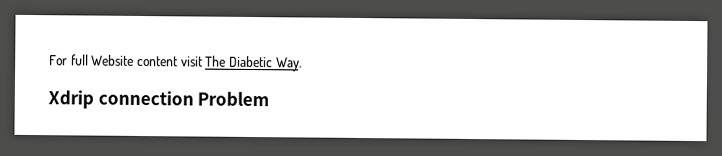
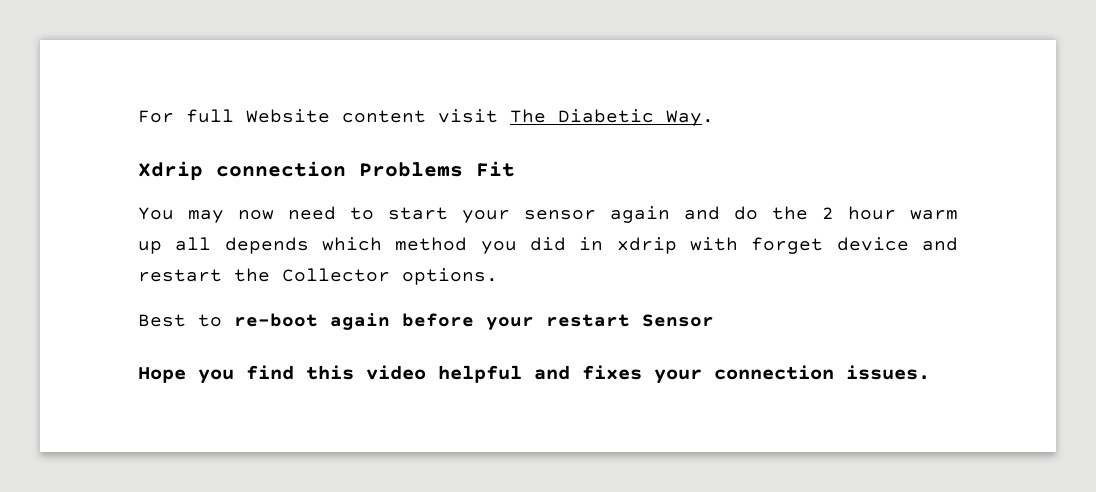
- Xdrip connection Problem
+ Xdrip connection Problems Fit
+ You may now need to start your sensor again and do the 2 hour warm up all depends which method you did in xdrip with forget device and restart the Collector options.
+ Best to re-boot again before your restart Sensor
+ Hope you find this video helpful and fixes your connection issues.

